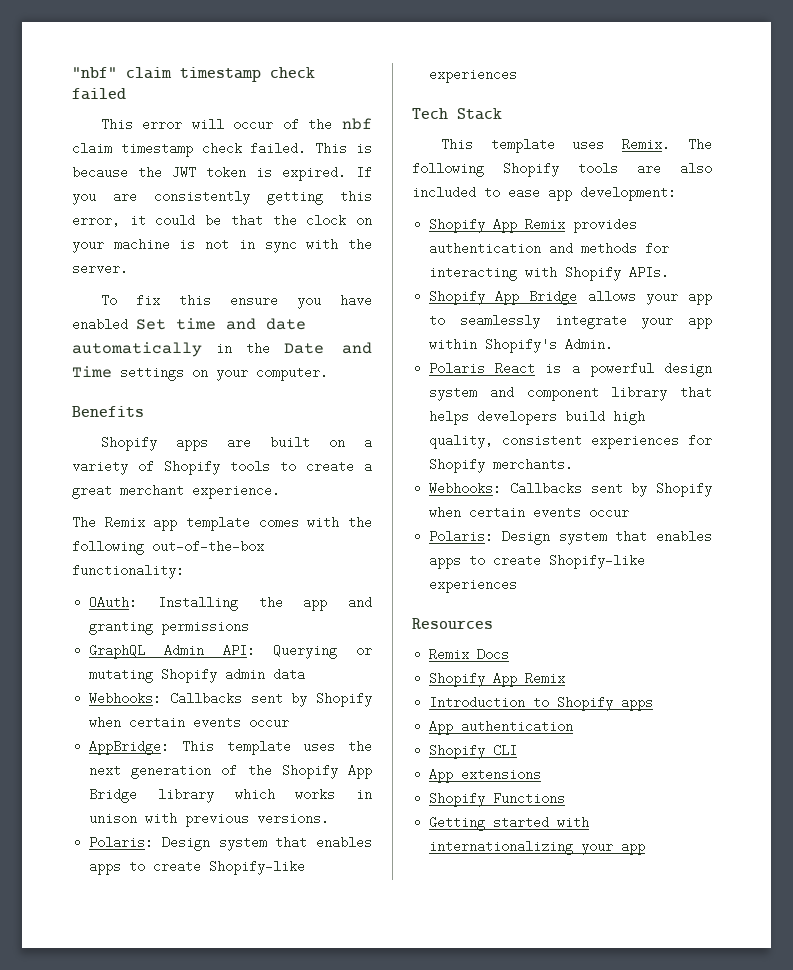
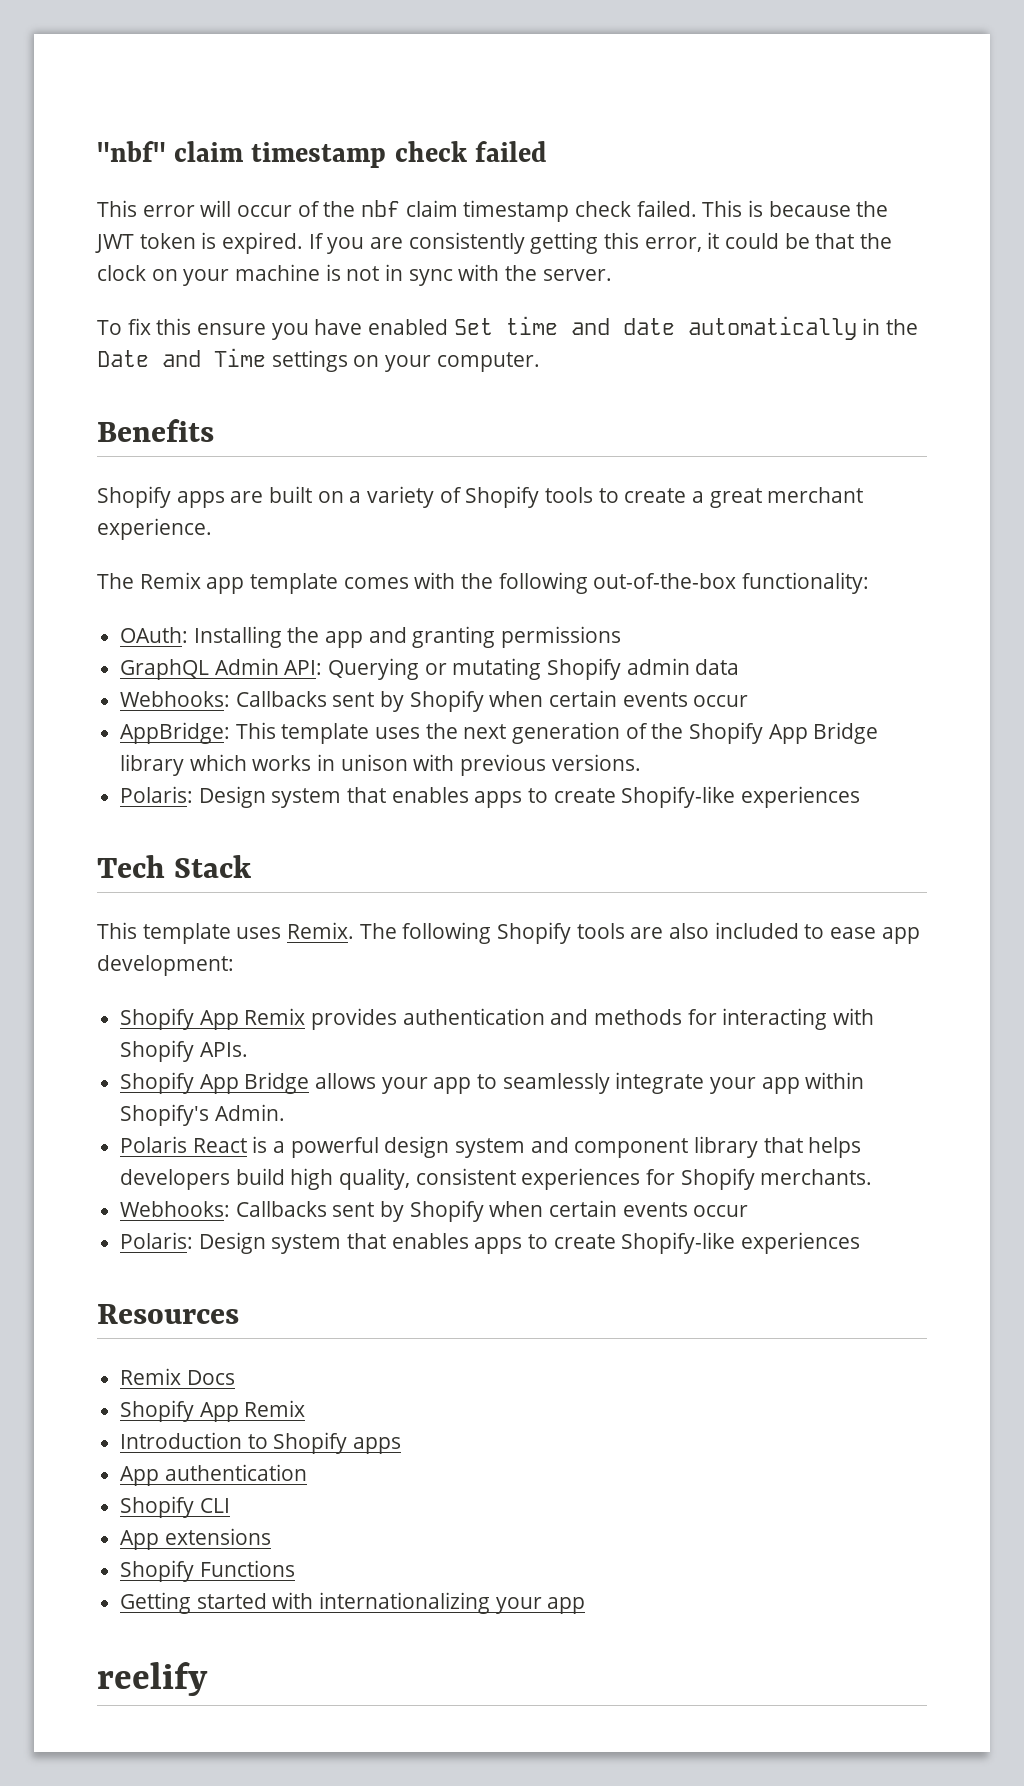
+ reelify

